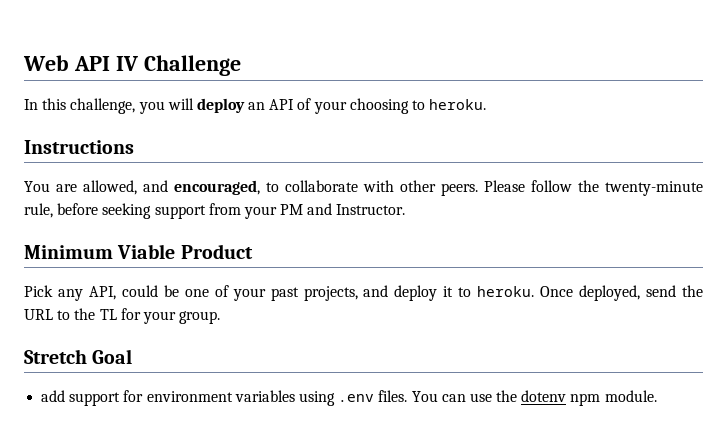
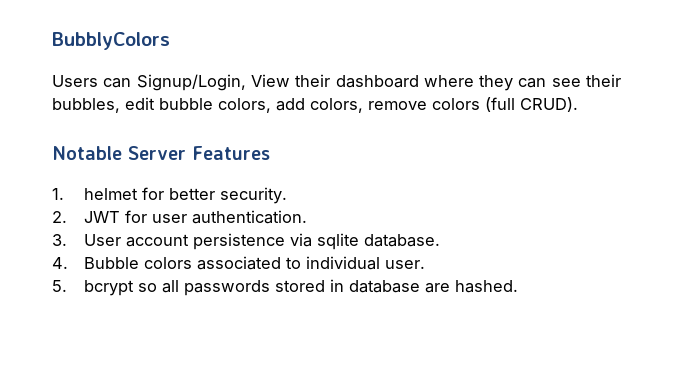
- Web API IV Challenge
- In this challenge, you will deploy an API of your choosing to heroku.
- Instructions
- You are allowed, and encouraged, to collaborate with other peers. Please follow the twenty-minute rule, before seeking support from your PM and Instructor.
- Minimum Viable Product
- Pick any API, could be one of your past projects, and deploy it to heroku. Once deployed, send the URL to the TL for your group.
- Stretch Goal
- add support for environment variables using .env files. You can use the dotenv npm module.
+ BubblyColors
+ Users can Signup/Login, View their dashboard where they can see their bubbles, edit bubble colors, add colors, remove colors (full CRUD).
+ Notable Server Features
+ 1. helmet for better security.
+ 2. JWT for user authentication.
+ 3. User account persistence via sqlite database.
+ 4. Bubble colors associated to individual user.
+ 5. bcrypt so all passwords stored in database are hashed.

